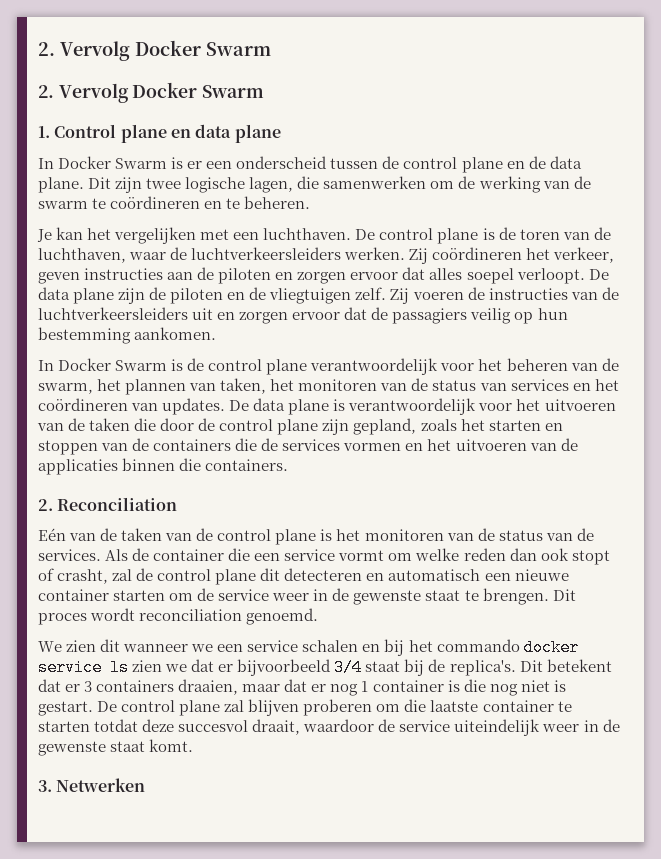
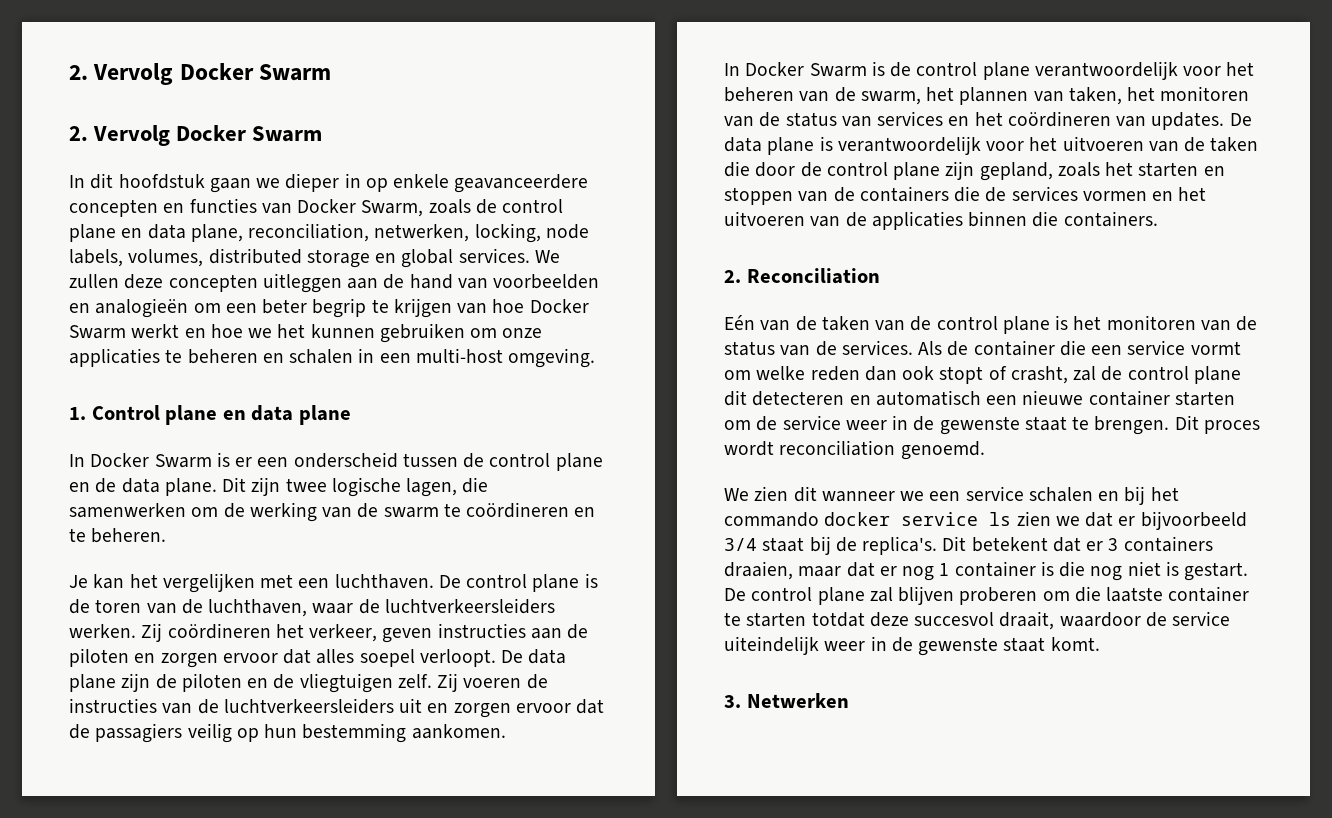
+ In dit hoofdstuk gaan we dieper in op enkele geavanceerdere concepten en functies van Docker Swarm, zoals de control plane en data plane, reconciliation, netwerken, locking, node labels, volumes, distributed storage en global services. We zullen deze concepten uitleggen aan de hand van voorbeelden en analogieën om een beter begrip te krijgen van hoe Docker Swarm werkt en hoe we het kunnen gebruiken om onze applicaties te beheren en schalen in een multi-host omgeving.

